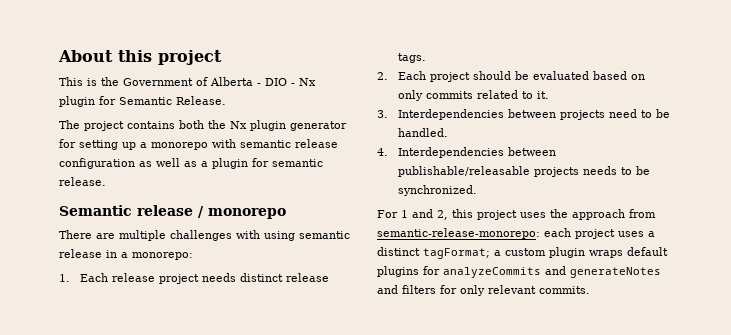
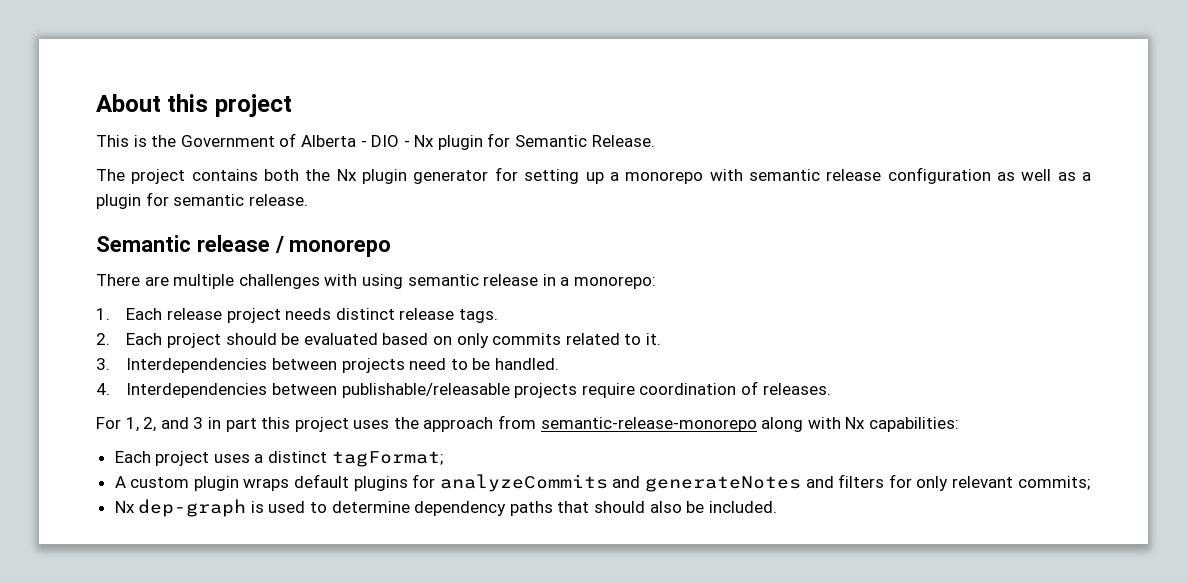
- 4. Interdependencies between publishable/releasable projects needs to be synchronized.
- For 1 and 2, this project uses the approach from semantic-release-monorepo: each project uses a distinct tagFormat; a custom plugin wraps default plugins for analyzeCommits and generateNotes and filters for only relevant commits.
+ 4. Interdependencies between publishable/releasable projects require coordination of releases.
+ For 1, 2, and 3 in part this project uses the approach from semantic-release-monorepo along with Nx capabilities:
+ Each project uses a distinct tagFormat;
+ A custom plugin wraps default plugins for analyzeCommits and generateNotes and filters for only relevant commits;
+ Nx dep-graph is used to determine dependency paths that should also be included.

